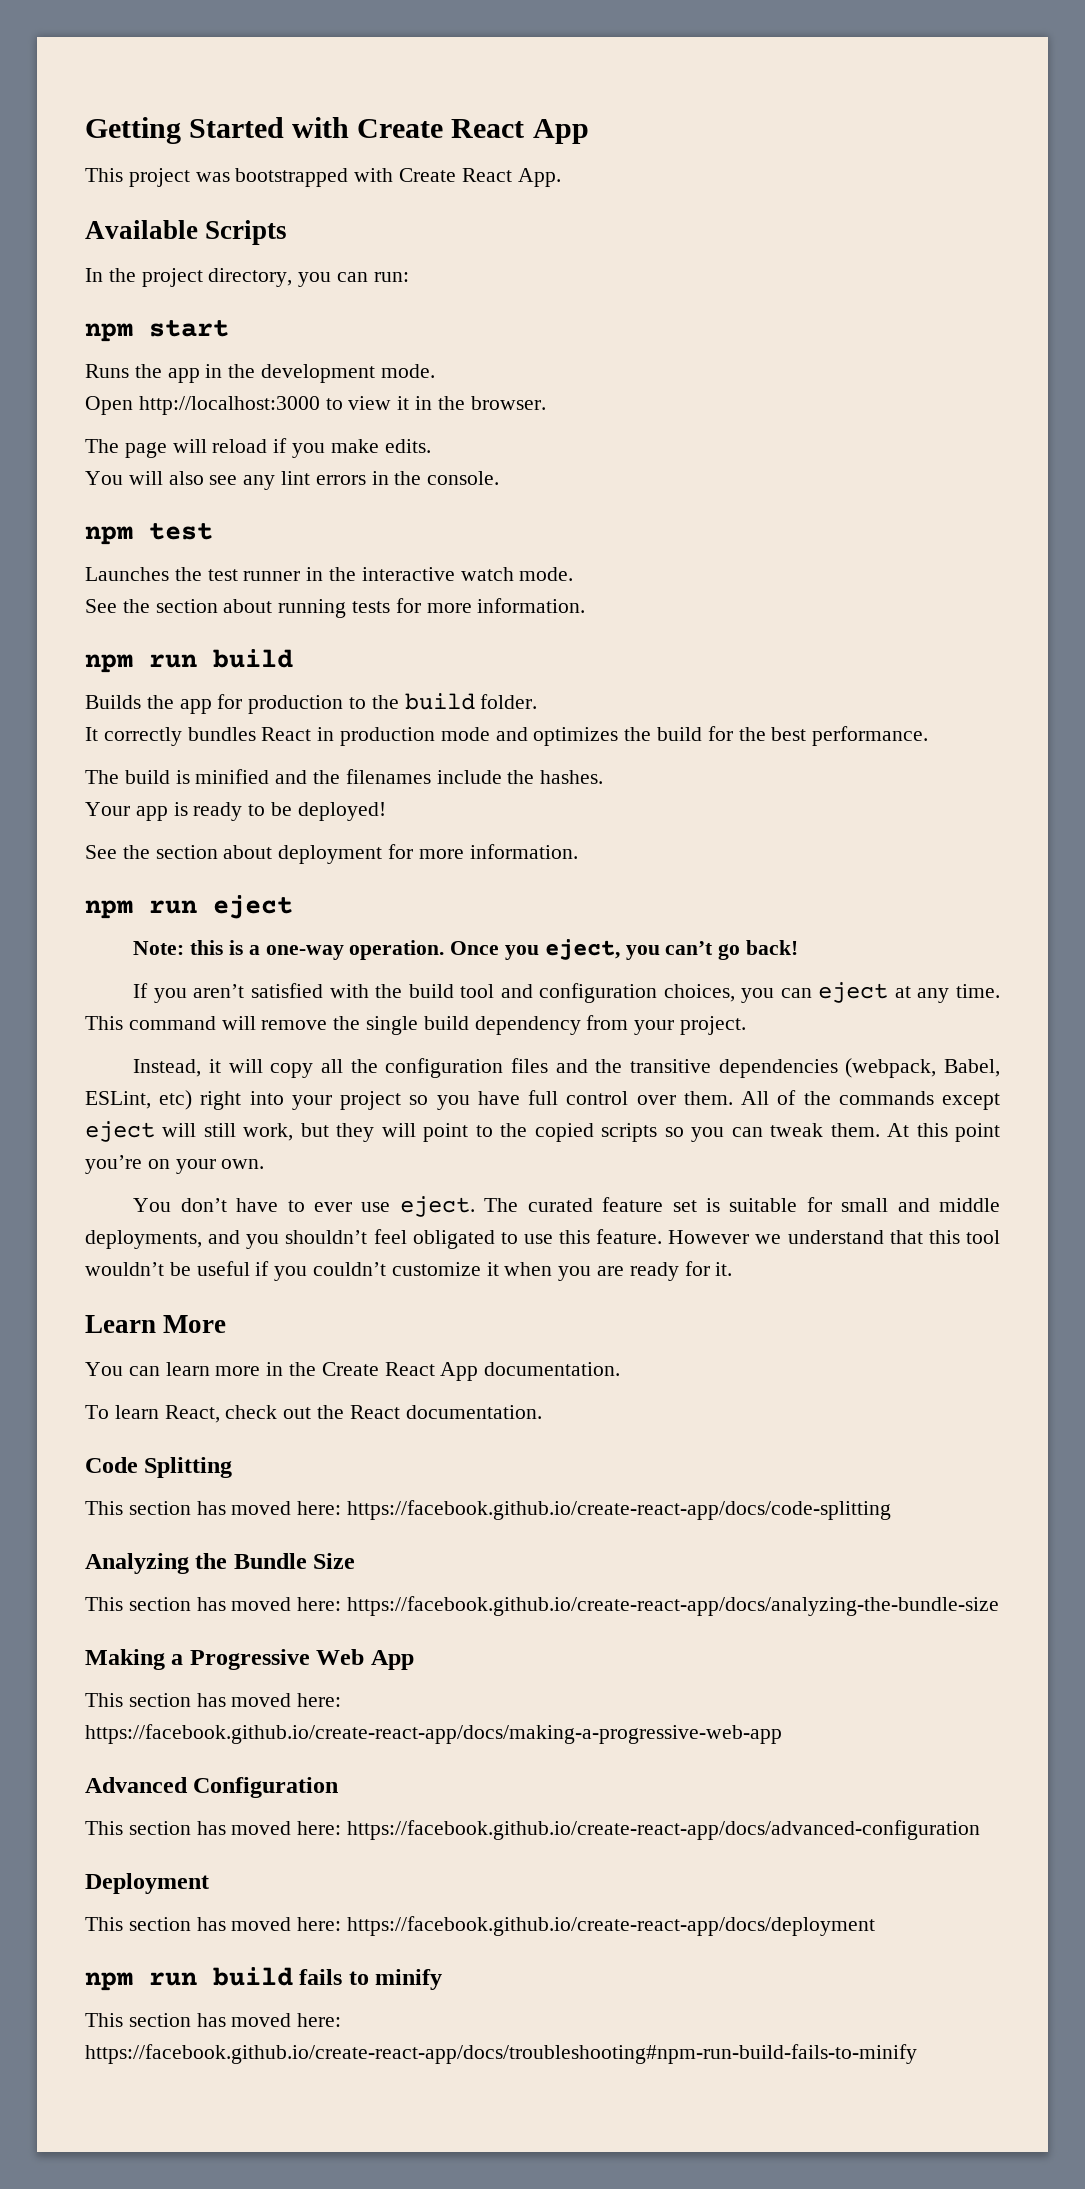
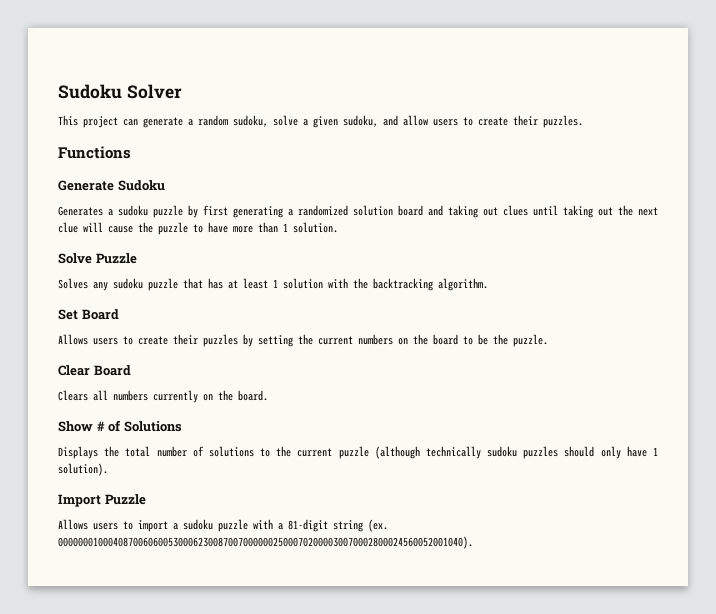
- Getting Started with Create React App
- This project was bootstrapped with Create React App.
- Available Scripts
- In the project directory, you can run:
- npm start
- Runs the app in the development mode.
- Open http://localhost:3000 to view it in the browser.
- The page will reload if you make edits.
- You will also see any lint errors in the console.
- npm test
- Launches the test runner in the interactive watch mode.
- See the section about running tests for more information.
- npm run build
- Builds the app for production to the build folder.
- It correctly bundles React in production mode and optimizes the build for the best performance.
- The build is minified and the filenames include the hashes.
- Your app is ready to be deployed!
- See the section about deployment for more information.
- npm run eject
- Note: this is a one-way operation. Once you eject, you can’t go back!
- If you aren’t satisfied with the build tool and configuration choices, you can eject at any time. This command will remove the single build dependency from your project.
- Instead, it will copy all the configuration files and the transitive dependencies (webpack, Babel, ESLint, etc) right into your project so you have full control over them. All of the commands except eject will still work, but they will point to the copied scripts so you can tweak them. At this point you’re on your own.
- You don’t have to ever use eject. The curated feature set is suitable for small and middle deployments, and you shouldn’t feel obligated to use this feature. However we understand that this tool wouldn’t be useful if you couldn’t customize it when you are ready for it.
- Learn More
- You can learn more in the Create React App documentation.
- To learn React, check out the React documentation.
- Code Splitting
- This section has moved here: https://facebook.github.io/create-react-app/docs/code-splitting
- Analyzing the Bundle Size
- This section has moved here: https://facebook.github.io/create-react-app/docs/analyzing-the-bundle-size
- Making a Progressive Web App
- This section has moved here: https://facebook.github.io/create-react-app/docs/making-a-progressive-web-app
- Advanced Configuration
- This section has moved here: https://facebook.github.io/create-react-app/docs/advanced-configuration
- Deployment
- This section has moved here: https://facebook.github.io/create-react-app/docs/deployment
- npm run build fails to minify
- This section has moved here: https://facebook.github.io/create-react-app/docs/troubleshooting#npm-run-build-fails-to-minify
+ Sudoku Solver
+ This project can generate a random sudoku, solve a given sudoku, and allow users to create their puzzles.
+ Functions
+ Generate Sudoku
+ Generates a sudoku puzzle by first generating a randomized solution board and taking out clues until taking out the next clue will cause the puzzle to have more than 1 solution.
+ Solve Puzzle
+ Solves any sudoku puzzle that has at least 1 solution with the backtracking algorithm.
+ Set Board
+ Allows users to create their puzzles by setting the current numbers on the board to be the puzzle.
+ Clear Board
+ Clears all numbers currently on the board.
+ Show # of Solutions
+ Displays the total number of solutions to the current puzzle (although technically sudoku puzzles should only have 1 solution).
+ Import Puzzle
+ Allows users to import a sudoku puzzle with a 81-digit string (ex. 000000010004087006060053000623008700700000025000702000030070002800024560052001040).

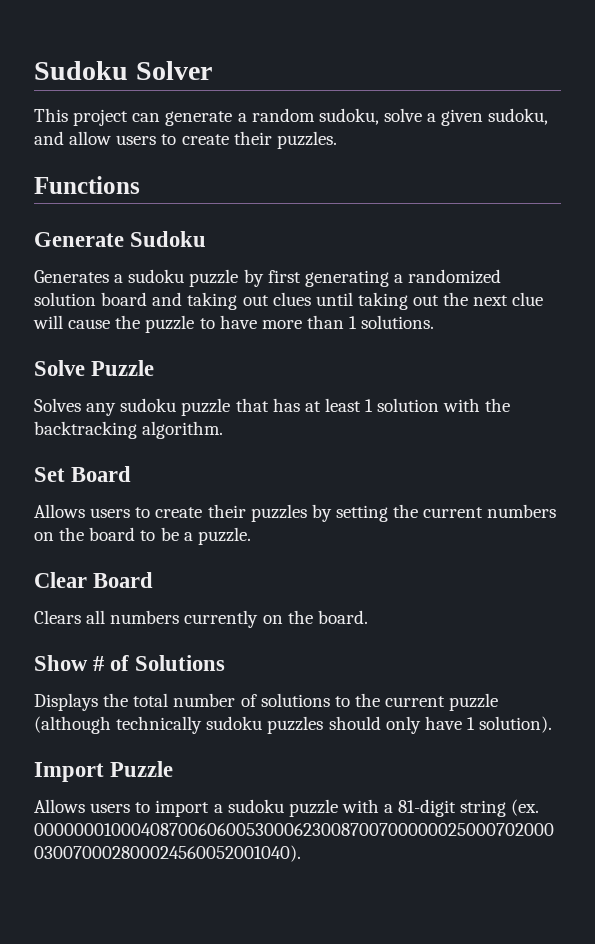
- Generates a sudoku puzzle by first generating a randomized solution board and taking out clues until taking out the next clue will cause the puzzle to have more than 1 solution.
+ Generates a sudoku puzzle by first generating a randomized solution board and taking out clues until taking out the next clue will cause the puzzle to have more than 1 solutions.
- Allows users to create their puzzles by setting the current numbers on the board to be the puzzle.
+ Allows users to create their puzzles by setting the current numbers on the board to be a puzzle.

